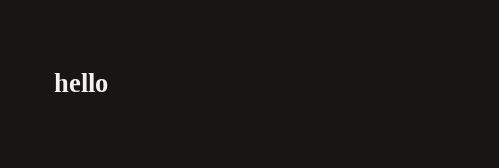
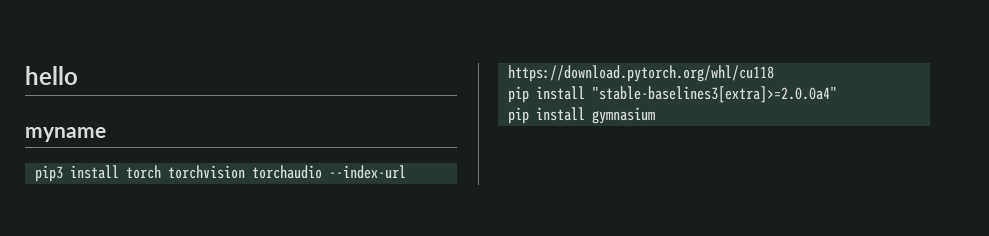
+ myname
+ pip3 install torch torchvision torchaudio --index-url https://download.pytorch.org/whl/cu118
+ pip install "stable-baselines3[extra]>=2.0.0a4"
+ pip install gymnasium

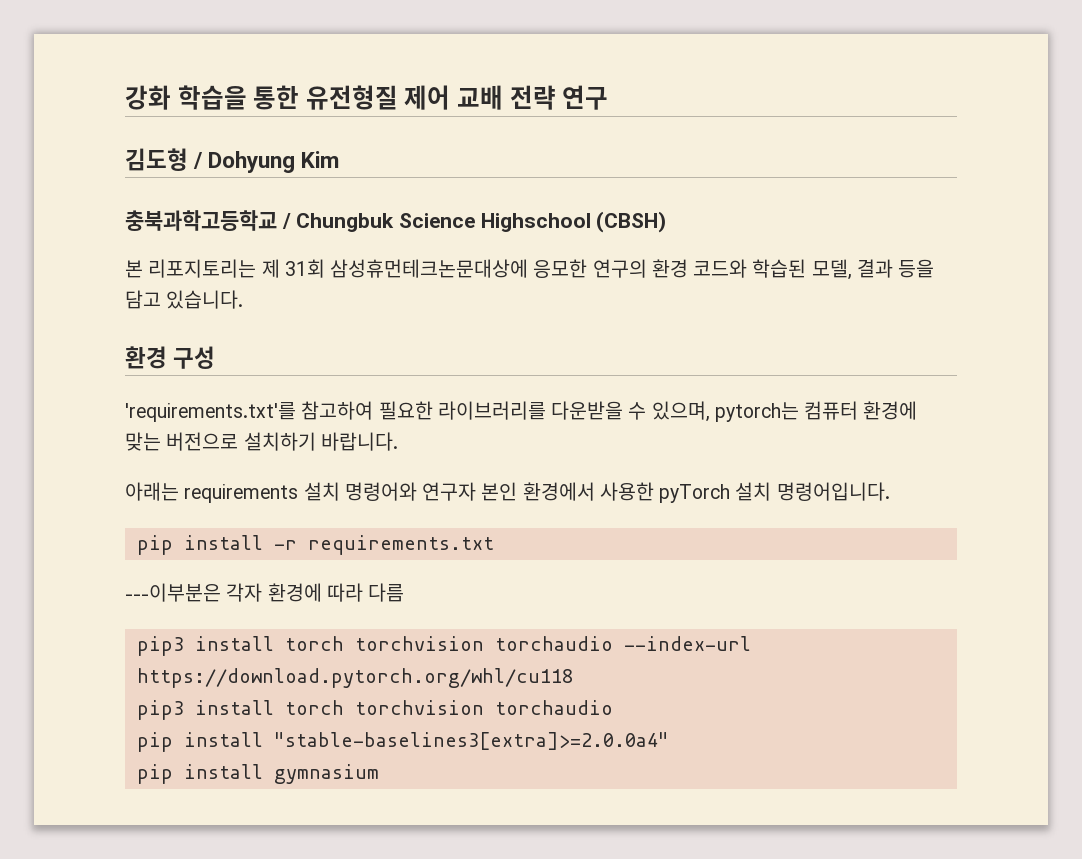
- hello
- myname
+ 강화 학습을 통한 유전형질 제어 교배 전략 연구
+ 김도형 / Dohyung Kim
+ 충북과학고등학교 / Chungbuk Science Highschool (CBSH)
+ 본 리포지토리는 제 31회 삼성휴먼테크논문대상에 응모한 연구의 환경 코드와 학습된 모델, 결과 등을 담고 있습니다.
+ 환경 구성
+ 'requirements.txt'를 참고하여 필요한 라이브러리를 다운받을 수 있으며, pytorch는 컴퓨터 환경에 맞는 버전으로 설치하기 바랍니다.
+ 아래는 requirements 설치 명령어와 연구자 본인 환경에서 사용한 pyTorch 설치 명령어입니다.
+ pip install -r requirements.txt
+ ---이부분은 각자 환경에 따라 다름
  pip3 install torch torchvision torchaudio --index-url https://download.pytorch.org/whl/cu118
+ pip3 install torch torchvision torchaudio

